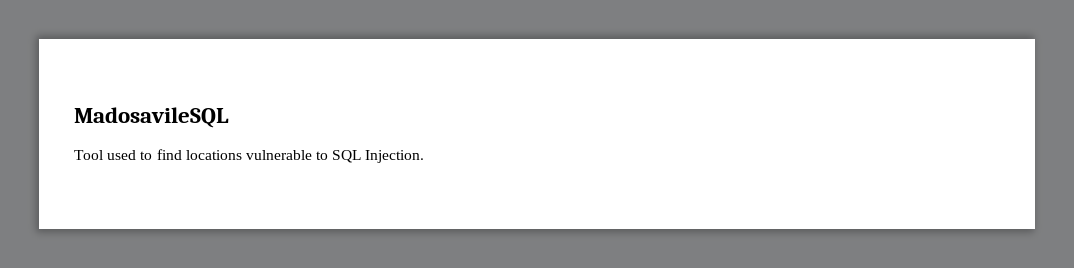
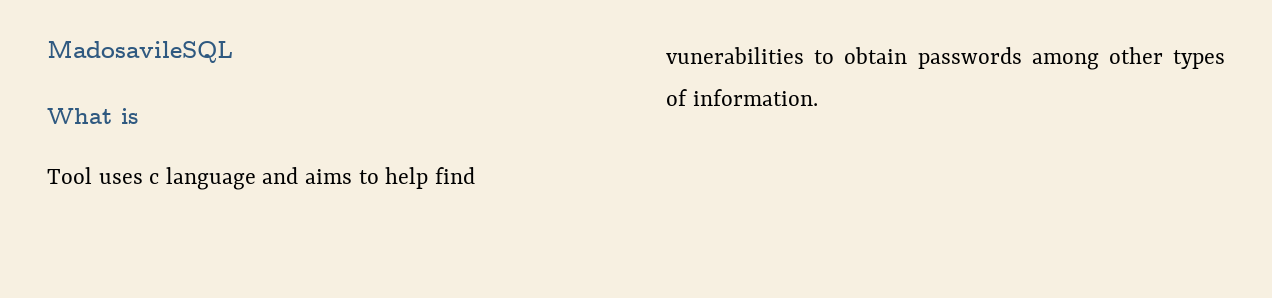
+ What is
- Tool used to find locations vulnerable to SQL Injection.
+ Tool uses c language and aims to help find vunerabilities to obtain passwords among other types of information.

